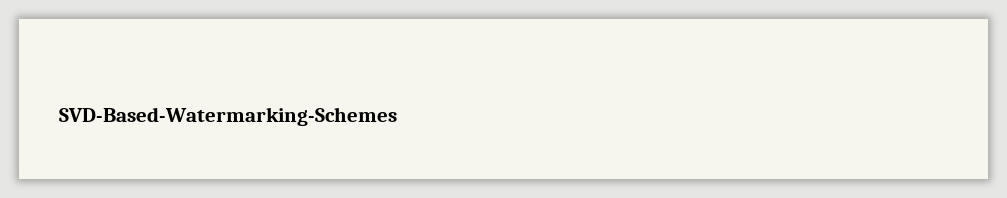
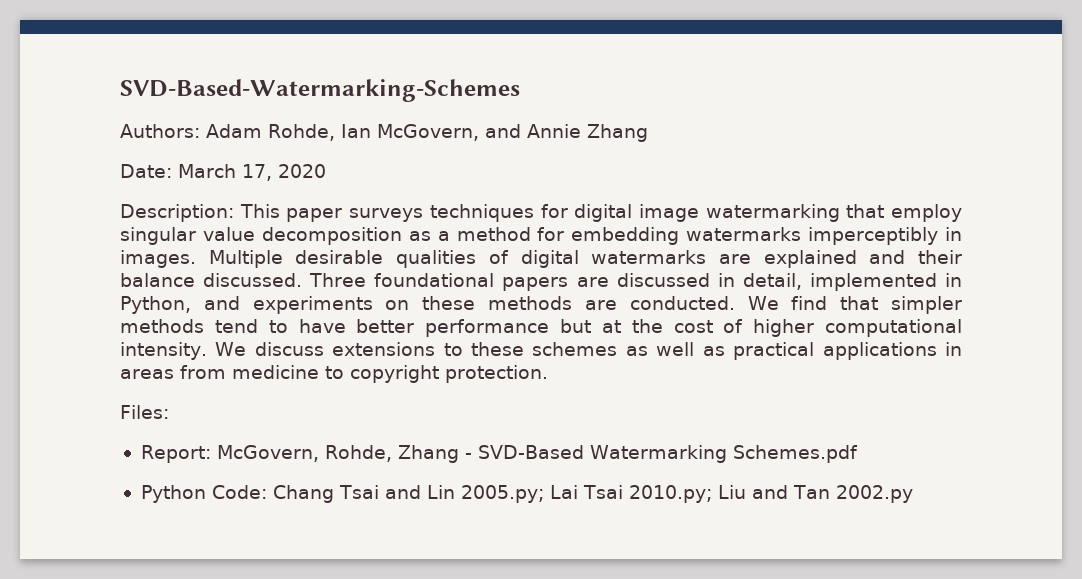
+ Authors: Adam Rohde, Ian McGovern, and Annie Zhang
+ Date: March 17, 2020
+ Description: This paper surveys techniques for digital image watermarking that employ singular value decomposition as a method for embedding watermarks imperceptibly in images. Multiple desirable qualities of digital watermarks are explained and their balance discussed. Three foundational papers are discussed in detail, implemented in Python, and experiments on these methods are conducted. We find that simpler methods tend to have better performance but at the cost of higher computational intensity. We discuss extensions to these schemes as well as practical applications in areas from medicine to copyright protection.
+ Files:
+ Report: McGovern, Rohde, Zhang - SVD-Based Watermarking Schemes.pdf
+ Python Code: Chang Tsai and Lin 2005.py; Lai Tsai 2010.py; Liu and Tan 2002.py

